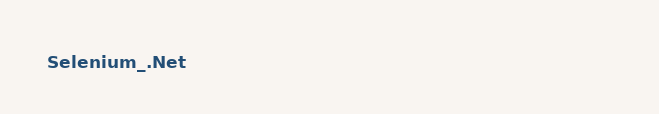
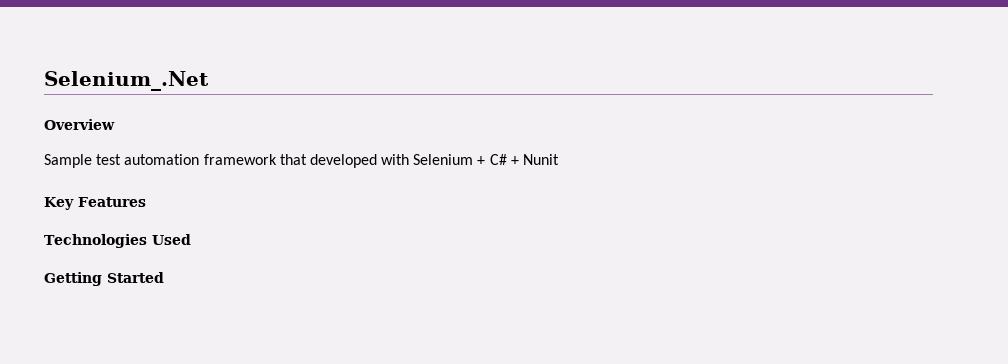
+ Overview
+ Sample test automation framework that developed with Selenium + C# + Nunit
+ Key Features
+ Technologies Used
+ Getting Started

